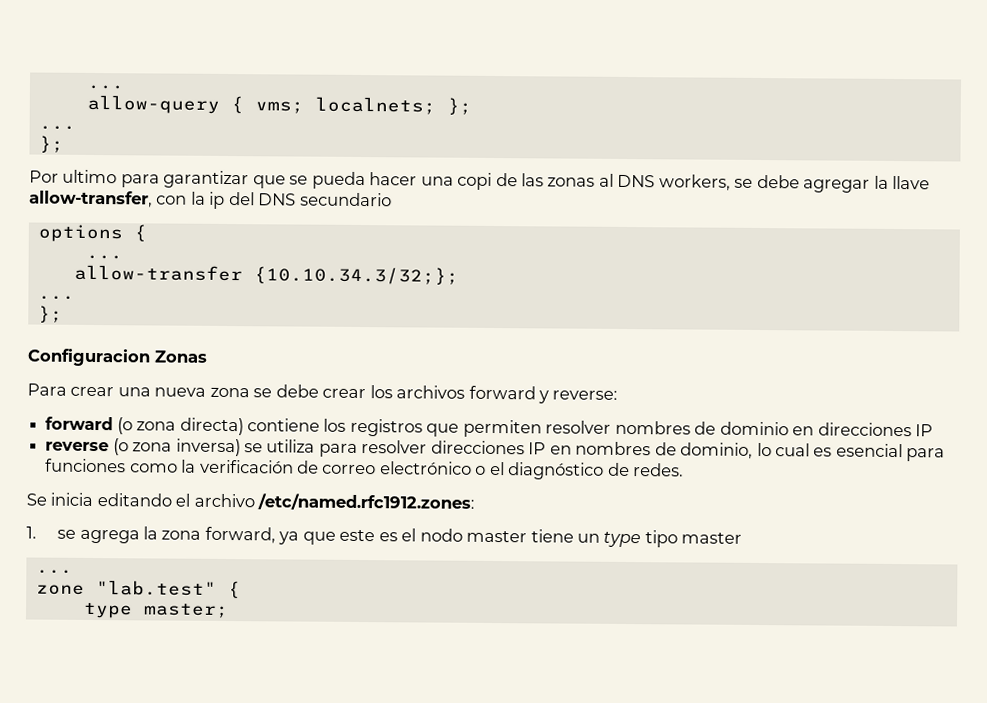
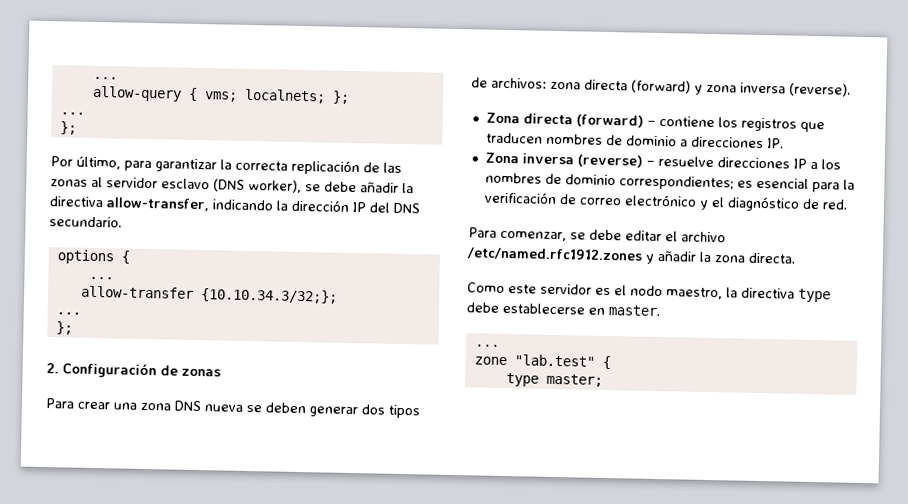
- Por ultimo para garantizar que se pueda hacer una copi de las zonas al DNS workers, se debe agregar la llave allow-transfer, con la ip del DNS secundario
+ Por último, para garantizar la correcta replicación de las zonas al servidor esclavo (DNS worker), se debe añadir la directiva allow-transfer, indicando la dirección IP del DNS secundario.
- Configuracion Zonas
+ 2. Configuración de zonas
- Para crear una nueva zona se debe crear los archivos forward y reverse:
- forward (o zona directa) contiene los registros que permiten resolver nombres de dominio en direcciones IP
- reverse (o zona inversa) se utiliza para resolver direcciones IP en nombres de dominio, lo cual es esencial para funciones como la verificación de correo electrónico o el diagnóstico de redes.
- Se inicia editando el archivo /etc/named.rfc1912.zones:
- 1. se agrega la zona forward, ya que este es el nodo master tiene un type tipo master
+ Para crear una zona DNS nueva se deben generar dos tipos de archivos: zona directa (forward) y zona inversa (reverse).
+ Zona directa (forward) – contiene los registros que traducen nombres de dominio a direcciones IP.
+ Zona inversa (reverse) – resuelve direcciones IP a los nombres de dominio correspondientes; es esencial para la verificación de correo electrónico y el diagnóstico de red.
+ Para comenzar, se debe editar el archivo /etc/named.rfc1912.zones y añadir la zona directa.
+ Como este servidor es el nodo maestro, la directiva type debe establecerse en master.

